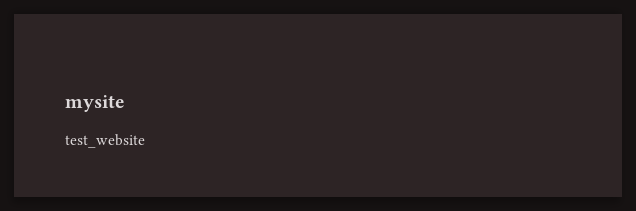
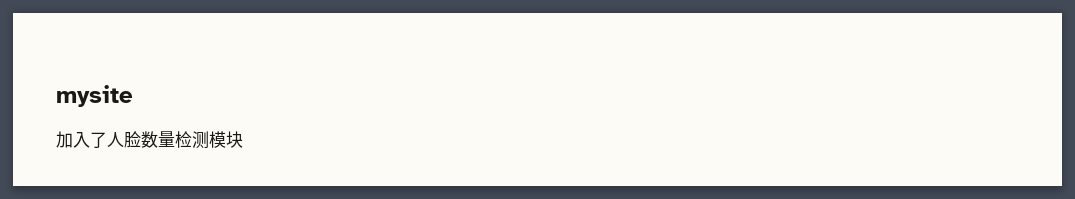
- test_website
+ 加入了人脸数量检测模块

